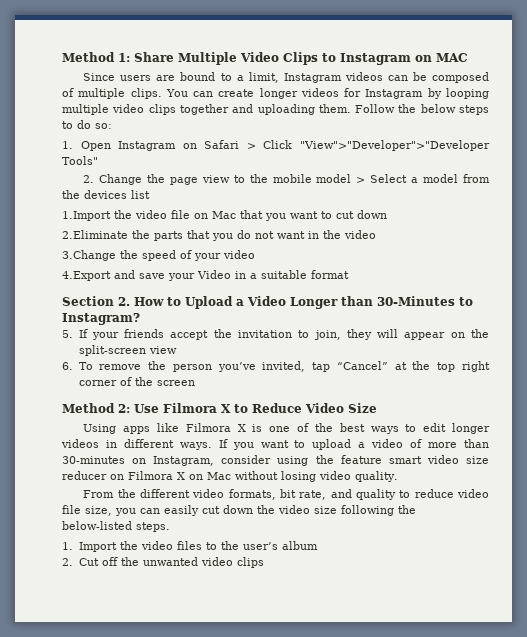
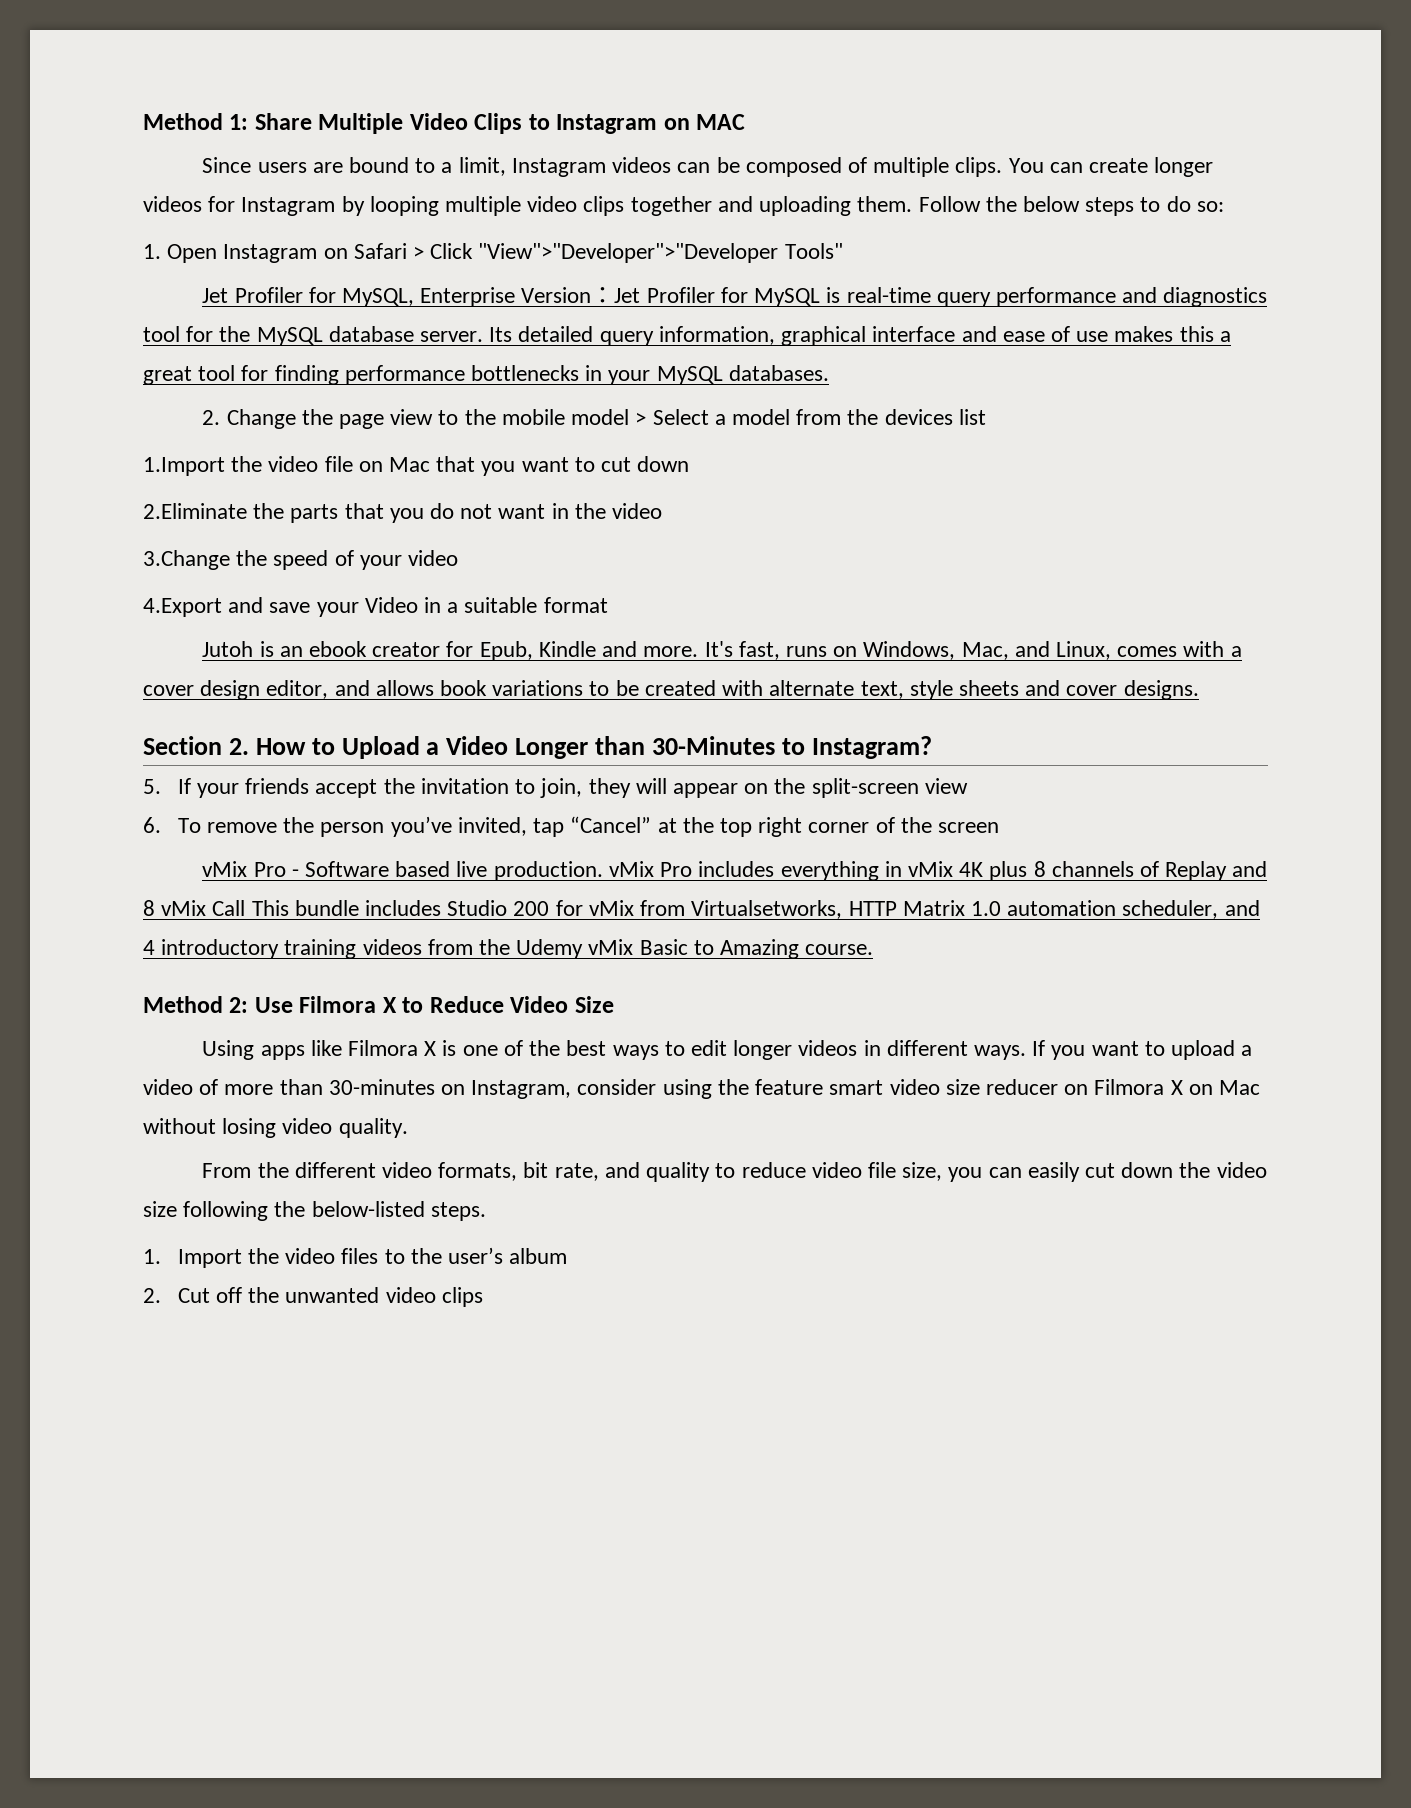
+ Jet Profiler for MySQL, Enterprise Version：Jet Profiler for MySQL is real-time query performance and diagnostics tool for the MySQL database server. Its detailed query information, graphical interface and ease of use makes this a great tool for finding performance bottlenecks in your MySQL databases.
+ Jutoh is an ebook creator for Epub, Kindle and more. It's fast, runs on Windows, Mac, and Linux, comes with a cover design editor, and allows book variations to be created with alternate text, style sheets and cover designs.
+ vMix Pro - Software based live production. vMix Pro includes everything in vMix 4K plus 8 channels of Replay and 8 vMix Call This bundle includes Studio 200 for vMix from Virtualsetworks, HTTP Matrix 1.0 automation scheduler, and 4 introductory training videos from the Udemy vMix Basic to Amazing course.

